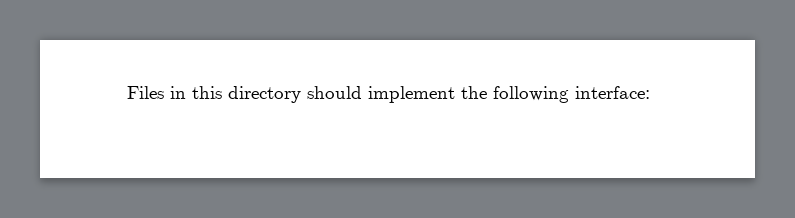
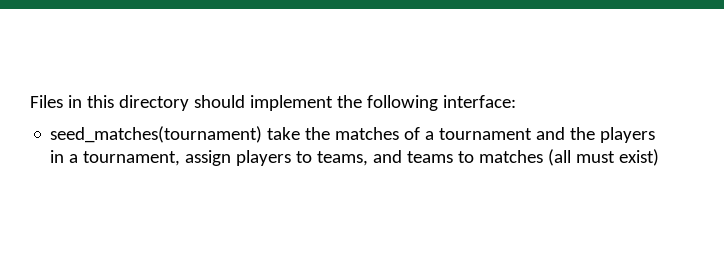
+ seed_matches(tournament) take the matches of a tournament and the players in a tournament, assign players to teams, and teams to matches (all must exist)

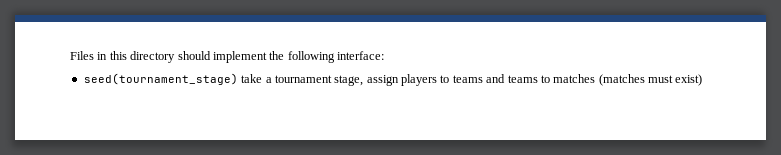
- seed_matches(tournament) take the matches of a tournament and the players in a tournament, assign players to teams, and teams to matches (all must exist)
+ seed(tournament_stage) take a tournament stage, assign players to teams and teams to matches (matches must exist)

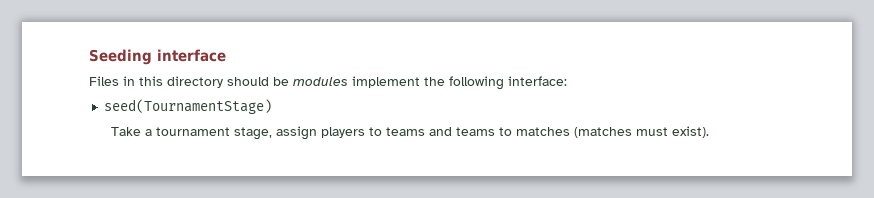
+ Seeding interface
- Files in this directory should implement the following interface:
+ Files in this directory should be modules implement the following interface:
- seed(tournament_stage) take a tournament stage, assign players to teams and teams to matches (matches must exist)
+ seed(TournamentStage)
+ Take a tournament stage, assign players to teams and teams to matches (matches must exist).

